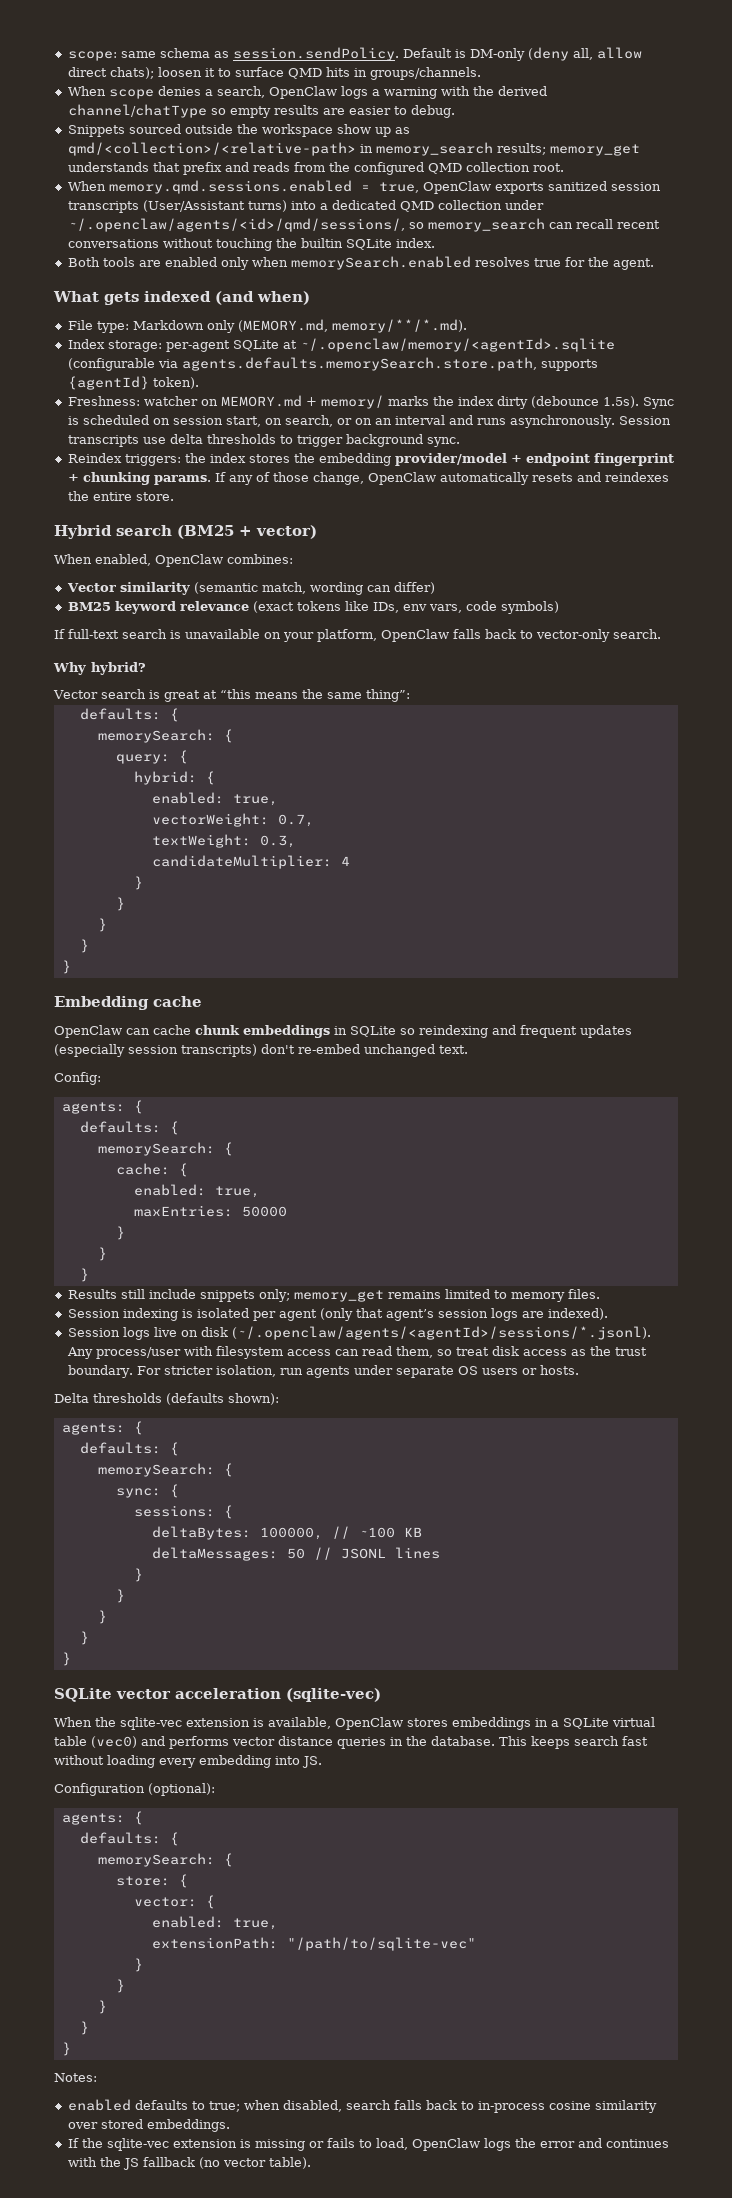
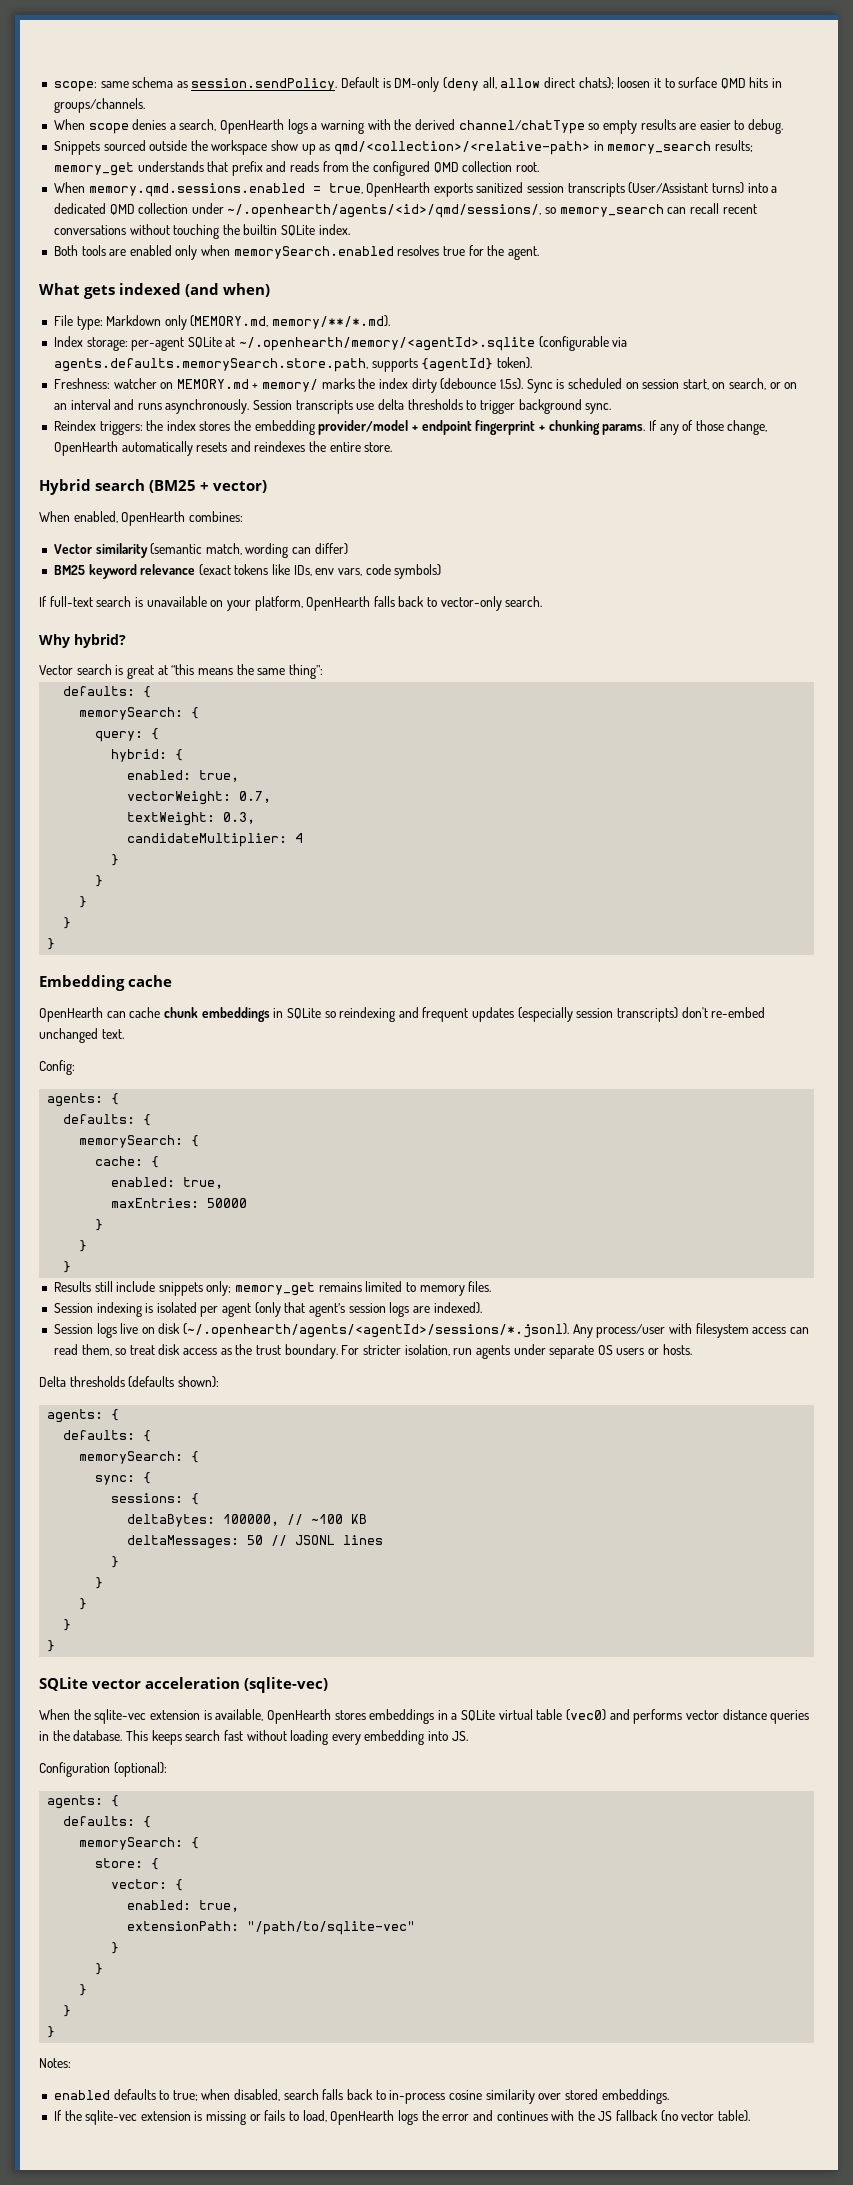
- When scope denies a search, OpenClaw logs a warning with the derived channel/chatType so empty results are easier to debug.
+ When scope denies a search, OpenHearth logs a warning with the derived channel/chatType so empty results are easier to debug.
- When memory.qmd.sessions.enabled = true, OpenClaw exports sanitized session transcripts (User/Assistant turns) into a dedicated QMD collection under ~/.openclaw/agents/<id>/qmd/sessions/, so memory_search can recall recent conversations without touching the builtin SQLite index.
+ When memory.qmd.sessions.enabled = true, OpenHearth exports sanitized session transcripts (User/Assistant turns) into a dedicated QMD collection under ~/.openhearth/agents/<id>/qmd/sessions/, so memory_search can recall recent conversations without touching the builtin SQLite index.
- Index storage: per-agent SQLite at ~/.openclaw/memory/<agentId>.sqlite (configurable via agents.defaults.memorySearch.store.path, supports {agentId} token).
+ Index storage: per-agent SQLite at ~/.openhearth/memory/<agentId>.sqlite (configurable via agents.defaults.memorySearch.store.path, supports {agentId} token).
- If any of those change, OpenClaw automatically resets and reindexes the entire store.
+ If any of those change, OpenHearth automatically resets and reindexes the entire store.
- When enabled, OpenClaw combines:
+ When enabled, OpenHearth combines:
- If full-text search is unavailable on your platform, OpenClaw falls back to vector-only search.
+ If full-text search is unavailable on your platform, OpenHearth falls back to vector-only search.
- OpenClaw can cache chunk embeddings in SQLite so reindexing and frequent updates (especially session transcripts) don't re-embed unchanged text.
+ OpenHearth can cache chunk embeddings in SQLite so reindexing and frequent updates (especially session transcripts) don't re-embed unchanged text.
- Session logs live on disk (~/.openclaw/agents/<agentId>/sessions/*.jsonl). Any process/user with filesystem access can read them, so treat disk access as the trust boundary.
+ Session logs live on disk (~/.openhearth/agents/<agentId>/sessions/*.jsonl). Any process/user with filesystem access can read them, so treat disk access as the trust boundary.
- When the sqlite-vec extension is available, OpenClaw stores embeddings in a SQLite virtual table (vec0) and performs vector distance queries in the database.
+ When the sqlite-vec extension is available, OpenHearth stores embeddings in a SQLite virtual table (vec0) and performs vector distance queries in the database.
- If the sqlite-vec extension is missing or fails to load, OpenClaw logs the error and continues with the JS fallback (no vector table).
+ If the sqlite-vec extension is missing or fails to load, OpenHearth logs the error and continues with the JS fallback (no vector table).

